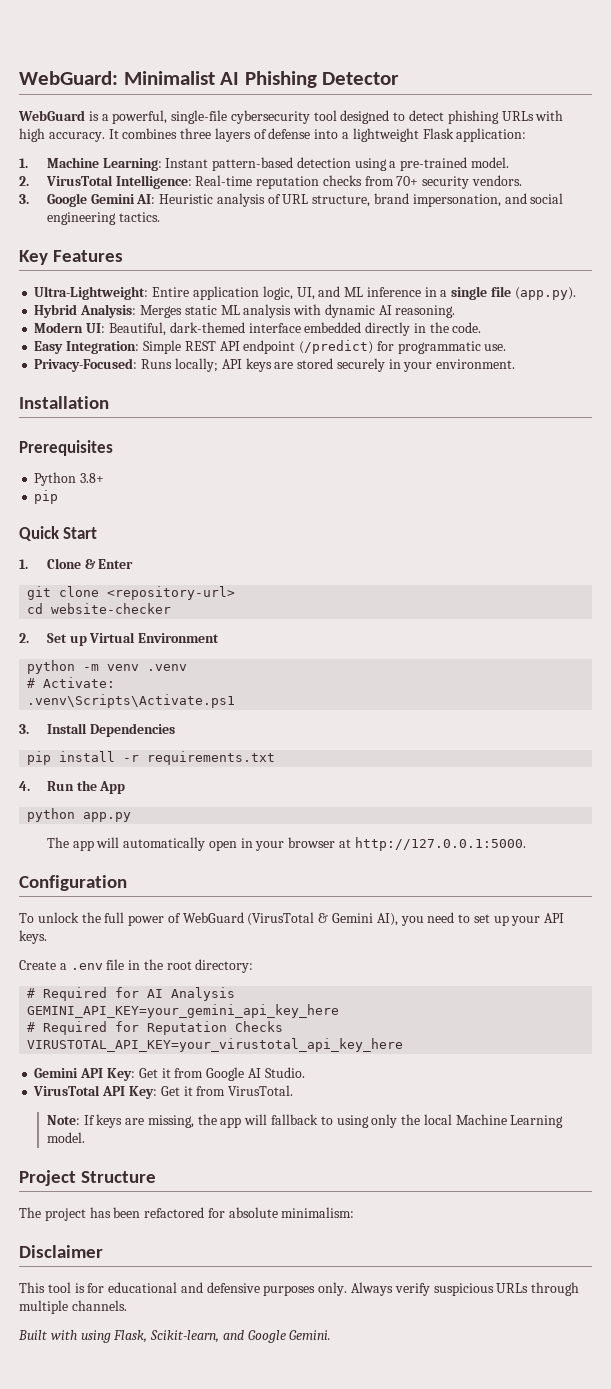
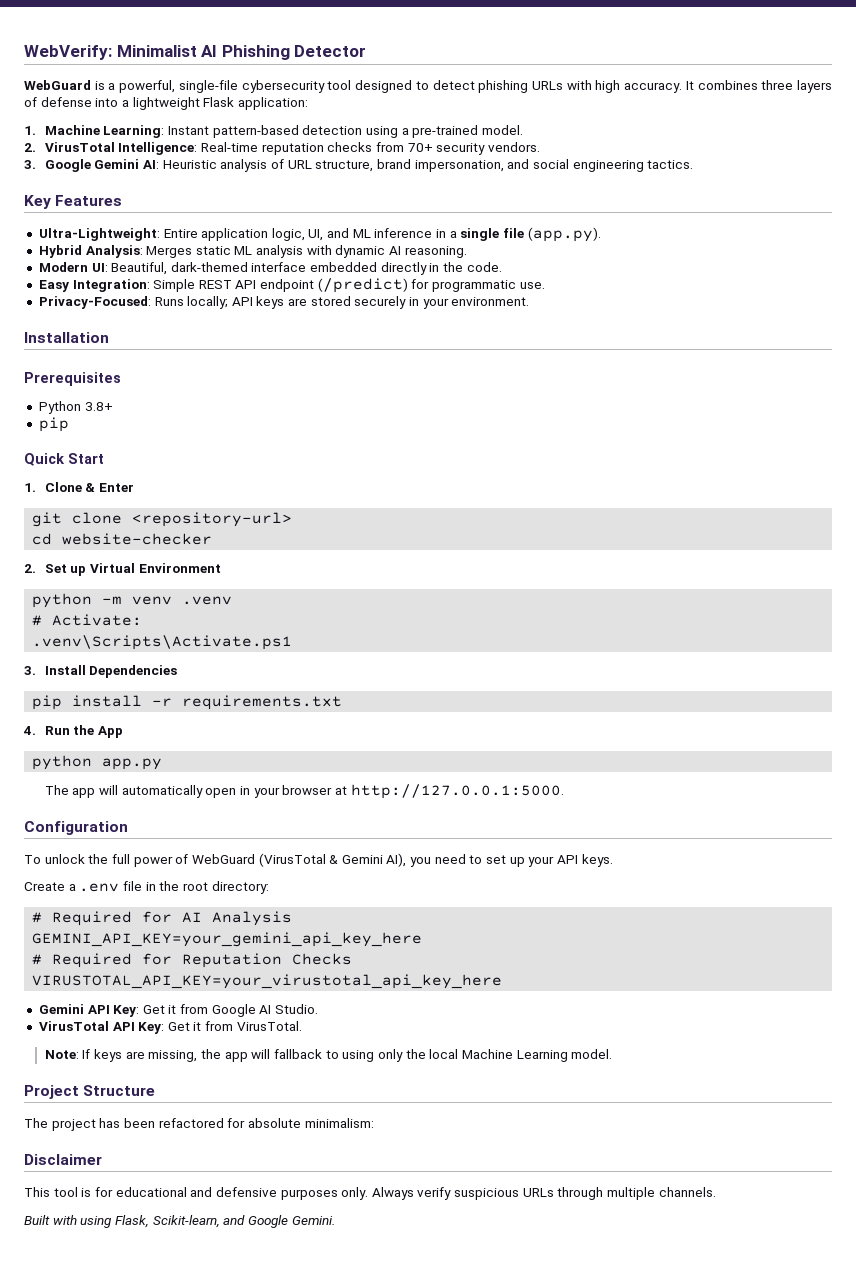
- WebGuard: Minimalist AI Phishing Detector
+ WebVerify: Minimalist AI Phishing Detector

